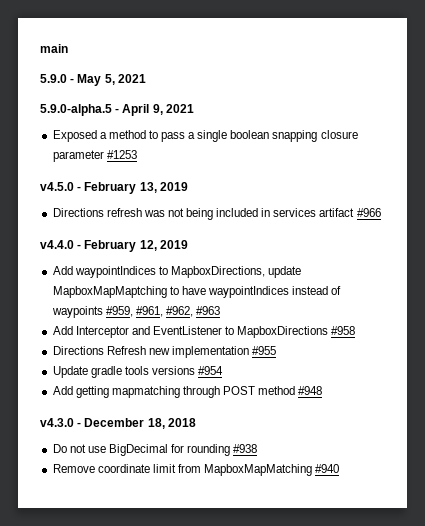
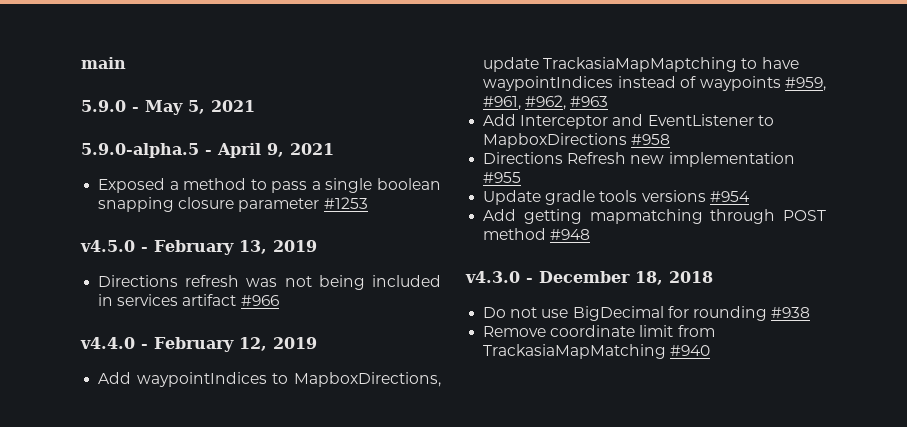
- Add waypointIndices to MapboxDirections, update MapboxMapMaptching to have waypointIndices instead of waypoints #959, #961, #962, #963
+ Add waypointIndices to MapboxDirections, update TrackasiaMapMaptching to have waypointIndices instead of waypoints #959, #961, #962, #963
- Remove coordinate limit from MapboxMapMatching #940
+ Remove coordinate limit from TrackasiaMapMatching #940

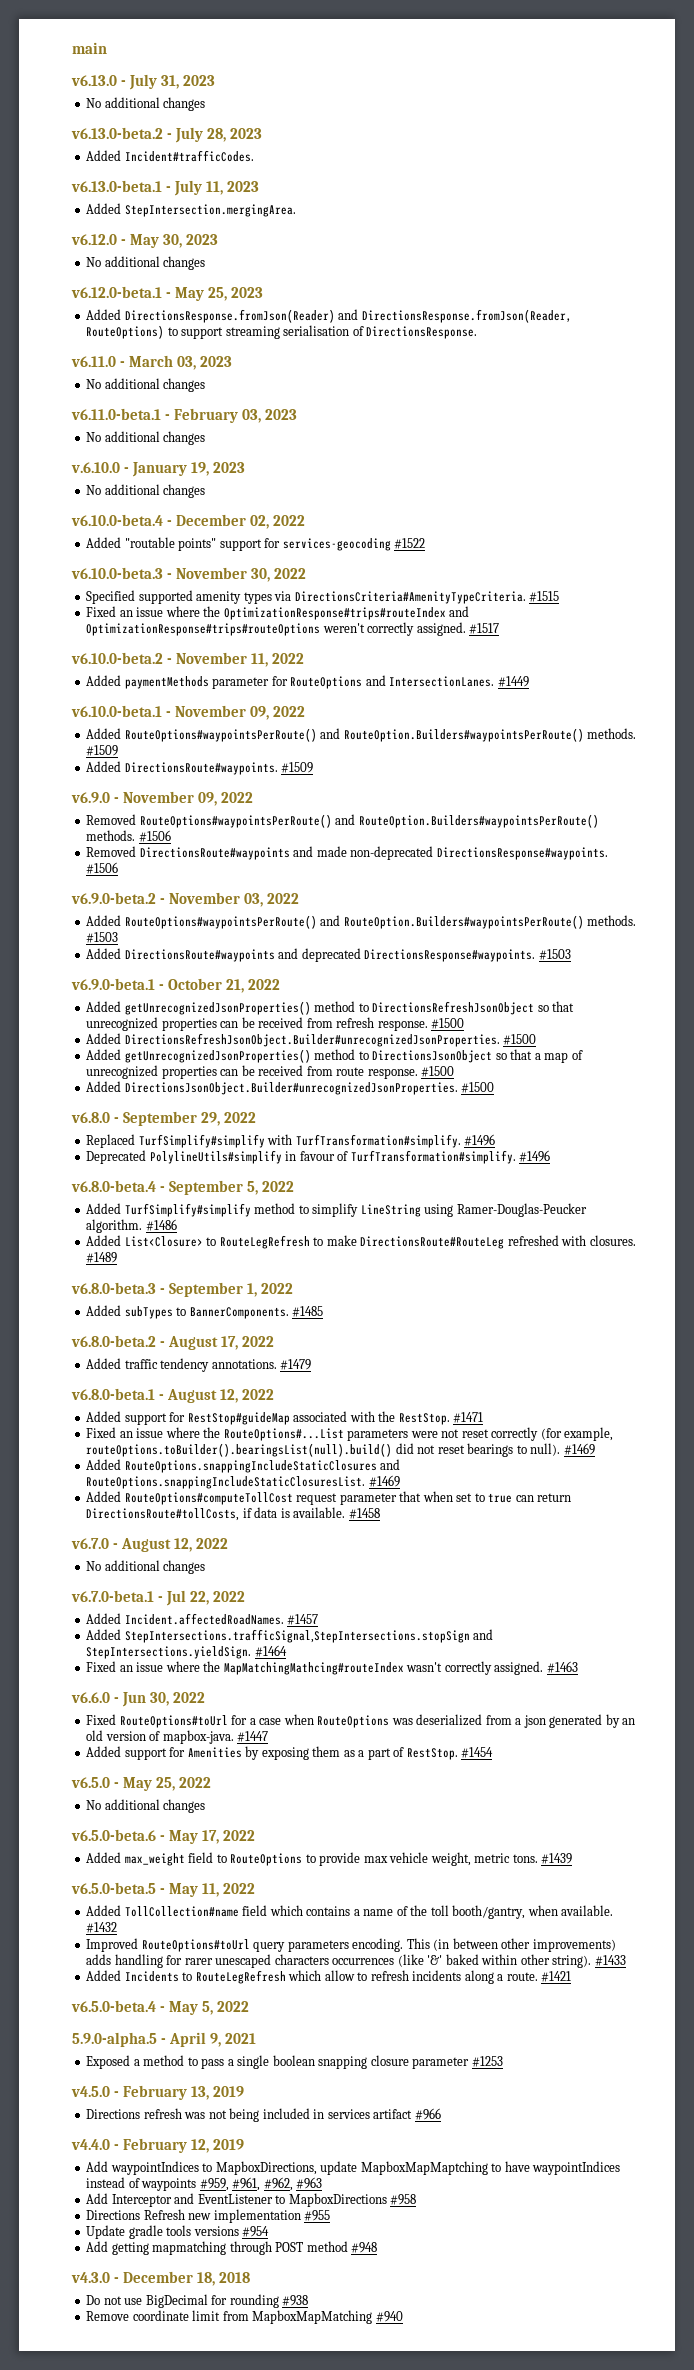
- 5.9.0 - May 5, 2021
+ v6.13.0 - July 31, 2023
+ No additional changes
+ v6.13.0-beta.2 - July 28, 2023
+ Added Incident#trafficCodes.
+ v6.13.0-beta.1 - July 11, 2023
+ Added StepIntersection.mergingArea.
+ v6.12.0 - May 30, 2023
+ No additional changes
+ v6.12.0-beta.1 - May 25, 2023
+ Added DirectionsResponse.fromJson(Reader) and DirectionsResponse.fromJson(Reader, RouteOptions) to support streaming serialisation of DirectionsResponse.
+ v6.11.0 - March 03, 2023
+ No additional changes
+ v6.11.0-beta.1 - February 03, 2023
+ No additional changes
+ v.6.10.0 - January 19, 2023
+ No additional changes
+ v6.10.0-beta.4 - December 02, 2022
+ Added "routable points" support for services-geocoding #1522
+ v6.10.0-beta.3 - November 30, 2022
+ Specified supported amenity types via DirectionsCriteria#AmenityTypeCriteria. #1515
+ Fixed an issue where the OptimizationResponse#trips#routeIndex and OptimizationResponse#trips#routeOptions weren't correctly assigned. #1517
+ v6.10.0-beta.2 - November 11, 2022
+ Added paymentMethods parameter for RouteOptions and IntersectionLanes. #1449
+ v6.10.0-beta.1 - November 09, 2022
+ Added RouteOptions#waypointsPerRoute() and RouteOption.Builders#waypointsPerRoute() methods. #1509
+ Added DirectionsRoute#waypoints. #1509
+ v6.9.0 - November 09, 2022
+ Removed RouteOptions#waypointsPerRoute() and RouteOption.Builders#waypointsPerRoute() methods. #1506
+ Removed DirectionsRoute#waypoints and made non-deprecated DirectionsResponse#waypoints. #1506
+ v6.9.0-beta.2 - November 03, 2022
+ Added RouteOptions#waypointsPerRoute() and RouteOption.Builders#waypointsPerRoute() methods. #1503
+ Added DirectionsRoute#waypoints and deprecated DirectionsResponse#waypoints. #1503
+ v6.9.0-beta.1 - October 21, 2022
+ Added getUnrecognizedJsonProperties() method to DirectionsRefreshJsonObject so that unrecognized properties can be received from refresh response. #1500
+ Added DirectionsRefreshJsonObject.Builder#unrecognizedJsonProperties. #1500
+ Added getUnrecognizedJsonProperties() method to DirectionsJsonObject so that a map of unrecognized properties can be received from route response. #1500
+ Added DirectionsJsonObject.Builder#unrecognizedJsonProperties. #1500
+ v6.8.0 - September 29, 2022
+ Replaced TurfSimplify#simplify with TurfTransformation#simplify. #1496
+ Deprecated PolylineUtils#simplify in favour of TurfTransformation#simplify. #1496
+ v6.8.0-beta.4 - September 5, 2022
+ Added TurfSimplify#simplify method to simplify LineString using Ramer-Douglas-Peucker algorithm. #1486
+ Added List<Closure> to RouteLegRefresh to make DirectionsRoute#RouteLeg refreshed with closures. #1489
+ v6.8.0-beta.3 - September 1, 2022
+ Added subTypes to BannerComponents. #1485
+ v6.8.0-beta.2 - August 17, 2022
+ Added traffic tendency annotations. #1479
+ v6.8.0-beta.1 - August 12, 2022
+ Added support for RestStop#guideMap associated with the RestStop. #1471
+ Fixed an issue where the RouteOptions#...List parameters were not reset correctly (for example, routeOptions.toBuilder().bearingsList(null).build() did not reset bearings to null). #1469
+ Added RouteOptions.snappingIncludeStaticClosures and RouteOptions.snappingIncludeStaticClosuresList. #1469
+ Added RouteOptions#computeTollCost request parameter that when set to true can return DirectionsRoute#tollCosts, if data is available. #1458
+ v6.7.0 - August 12, 2022
+ No additional changes
+ v6.7.0-beta.1 - Jul 22, 2022
+ Added Incident.affectedRoadNames. #1457
+ Added StepIntersections.trafficSignal,StepIntersections.stopSign and StepIntersections.yieldSign. #1464
+ Fixed an issue where the MapMatchingMathcing#routeIndex wasn't correctly assigned. #1463
+ v6.6.0 - Jun 30, 2022
+ Fixed RouteOptions#toUrl for a case when RouteOptions was deserialized from a json generated by an old version of mapbox-java. #1447
+ Added support for Amenities by exposing them as a part of RestStop. #1454
+ v6.5.0 - May 25, 2022
+ No additional changes
+ v6.5.0-beta.6 - May 17, 2022
+ Added max_weight field to RouteOptions to provide max vehicle weight, metric tons. #1439
+ v6.5.0-beta.5 - May 11, 2022
+ Added TollCollection#name field which contains a name of the toll booth/gantry, when available. #1432
+ Improved RouteOptions#toUrl query parameters encoding. This (in between other improvements) adds handling for rarer unescaped characters occurrences (like '&' baked within other string). #1433
+ Added Incidents to RouteLegRefresh which allow to refresh incidents along a route. #1421
+ v6.5.0-beta.4 - May 5, 2022
- Add waypointIndices to MapboxDirections, update TrackasiaMapMaptching to have waypointIndices instead of waypoints #959, #961, #962, #963
+ Add waypointIndices to MapboxDirections, update MapboxMapMaptching to have waypointIndices instead of waypoints #959, #961, #962, #963
- Remove coordinate limit from TrackasiaMapMatching #940
+ Remove coordinate limit from MapboxMapMatching #940

